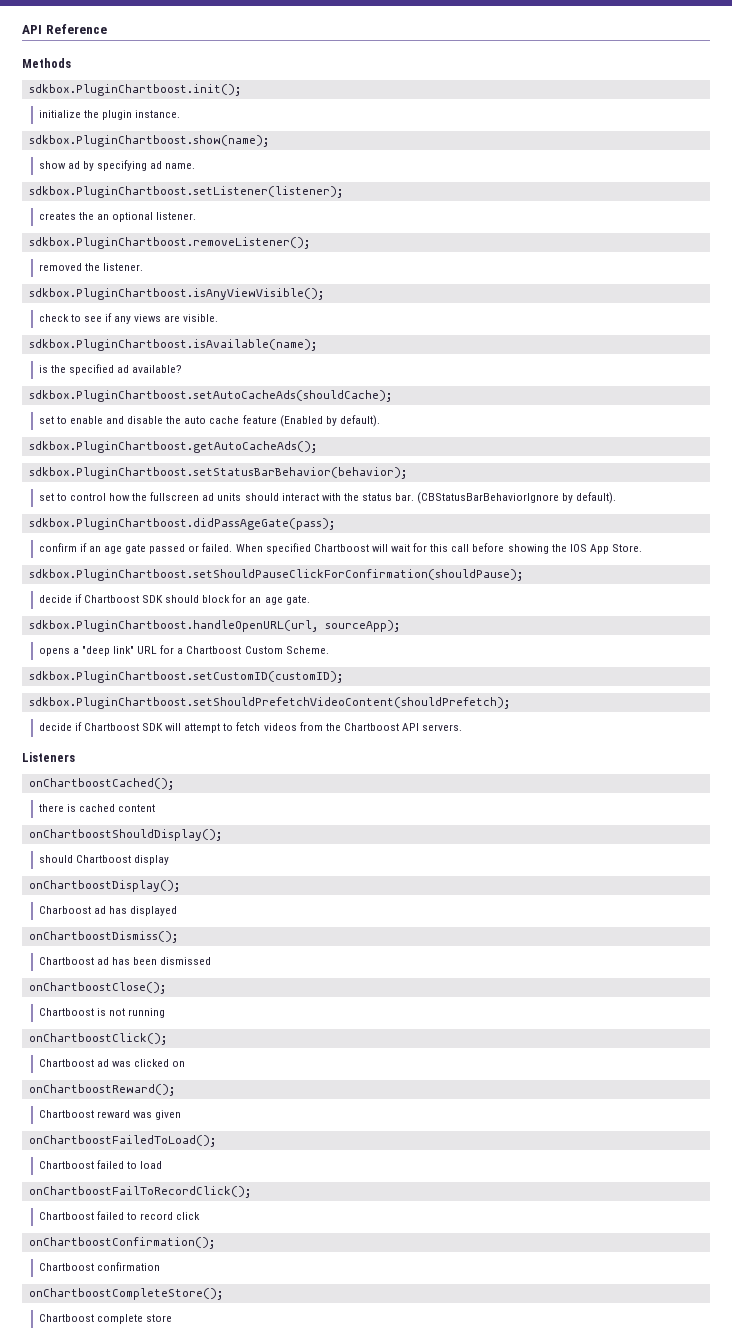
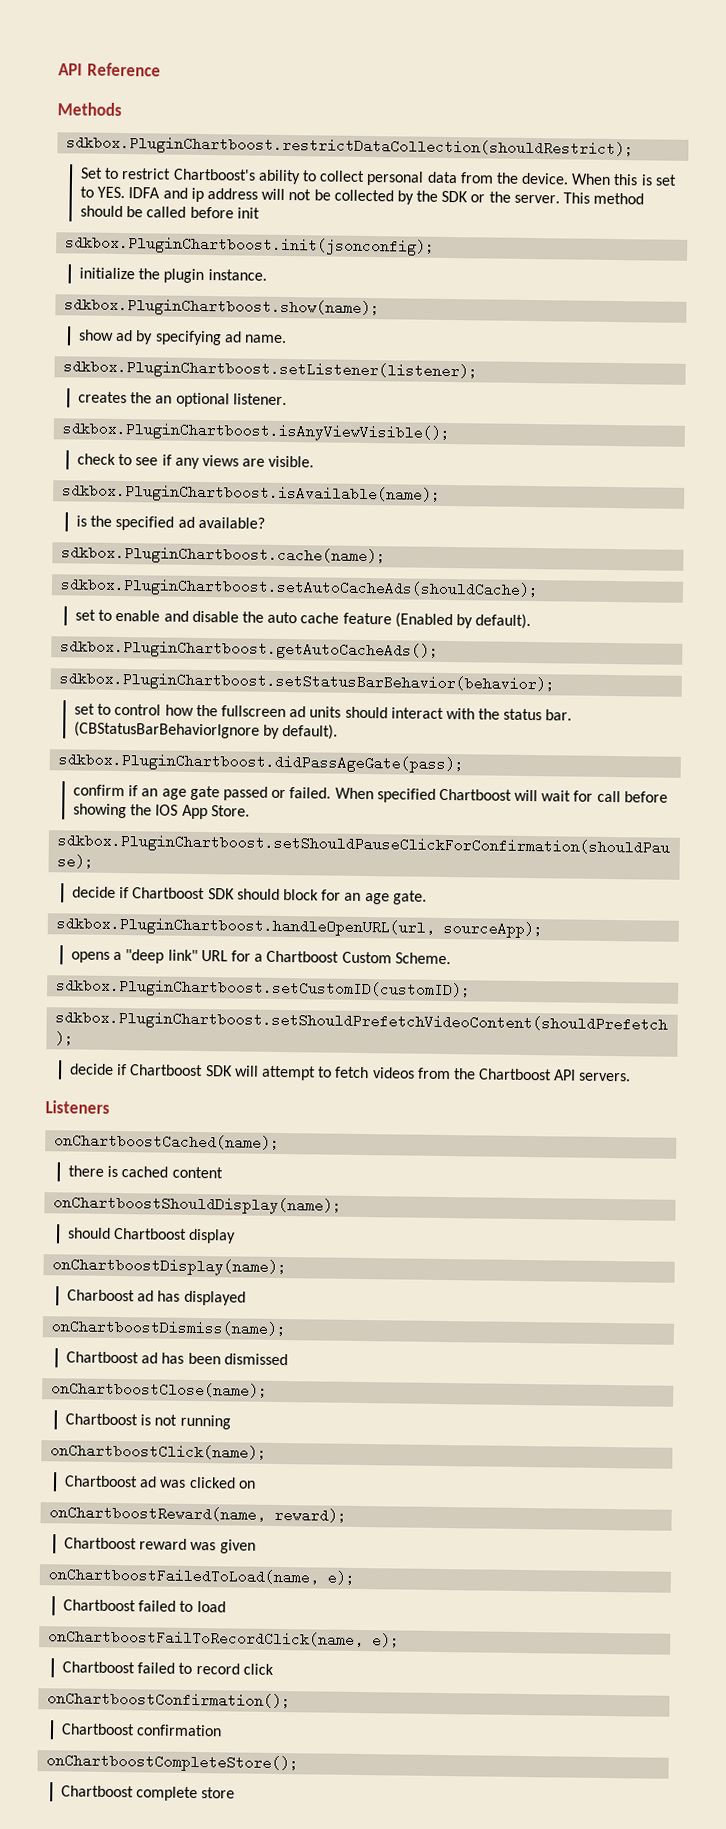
- sdkbox.PluginChartboost.init();
+ sdkbox.PluginChartboost.restrictDataCollection(shouldRestrict);
+ Set to restrict Chartboost's ability to collect personal data from the device. When this is set to YES. IDFA and ip address will not be collected by the SDK or the server. This method should be called before init
+ sdkbox.PluginChartboost.init(jsonconfig);
- sdkbox.PluginChartboost.removeListener();
- removed the listener.
+ sdkbox.PluginChartboost.cache(name);
- When specified Chartboost will wait for this call before showing the IOS App Store.
+ When specified Chartboost will wait for call before showing the IOS App Store.
- onChartboostCached();
+ onChartboostCached(name);
- onChartboostShouldDisplay();
+ onChartboostShouldDisplay(name);
- onChartboostDisplay();
+ onChartboostDisplay(name);
- onChartboostDismiss();
+ onChartboostDismiss(name);
- onChartboostClose();
+ onChartboostClose(name);
- onChartboostClick();
+ onChartboostClick(name);
- onChartboostReward();
+ onChartboostReward(name, reward);
- onChartboostFailedToLoad();
+ onChartboostFailedToLoad(name, e);
- onChartboostFailToRecordClick();
+ onChartboostFailToRecordClick(name, e);

